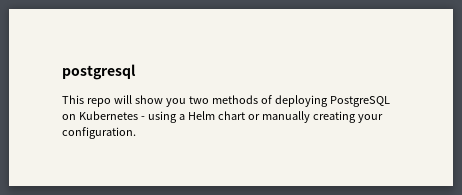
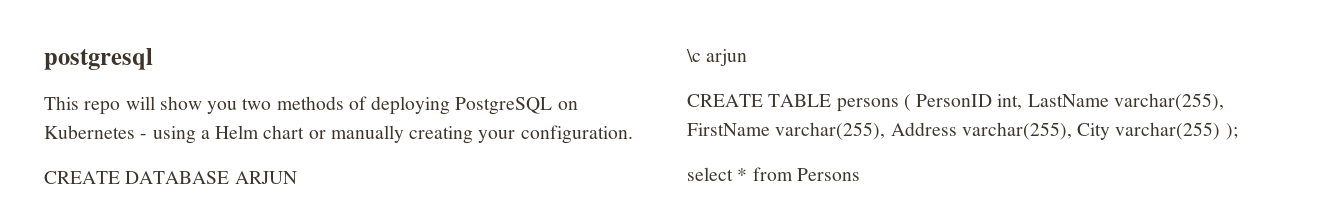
+ CREATE DATABASE ARJUN
+ \c arjun
+ CREATE TABLE persons ( PersonID int, LastName varchar(255), FirstName varchar(255), Address varchar(255), City varchar(255) );
+ select * from Persons

